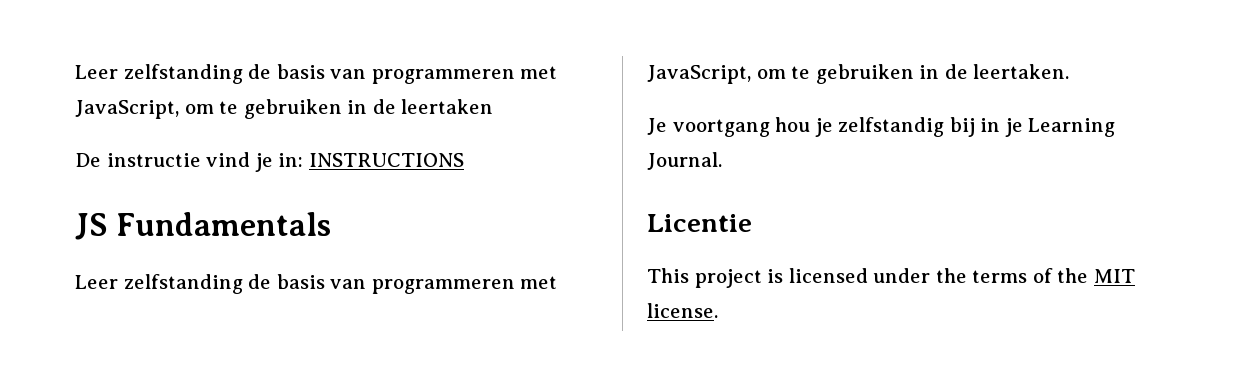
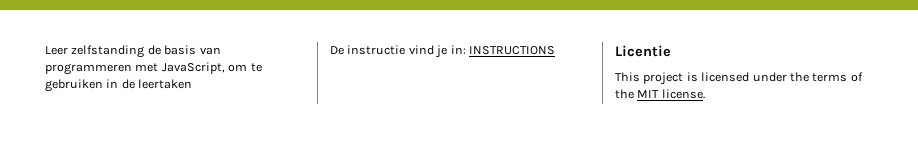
- JS Fundamentals
- Leer zelfstanding de basis van programmeren met JavaScript, om te gebruiken in de leertaken.
- Je voortgang hou je zelfstandig bij in je Learning Journal.

